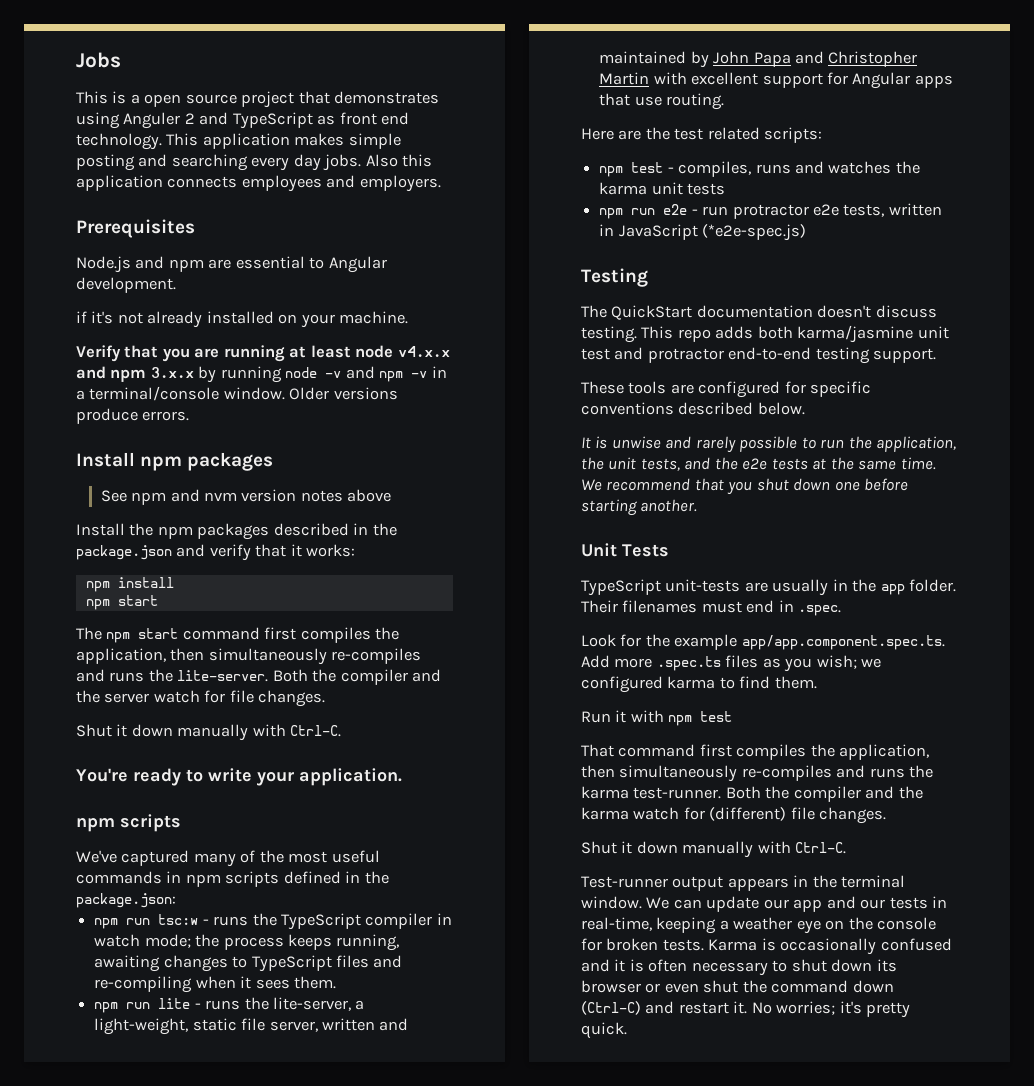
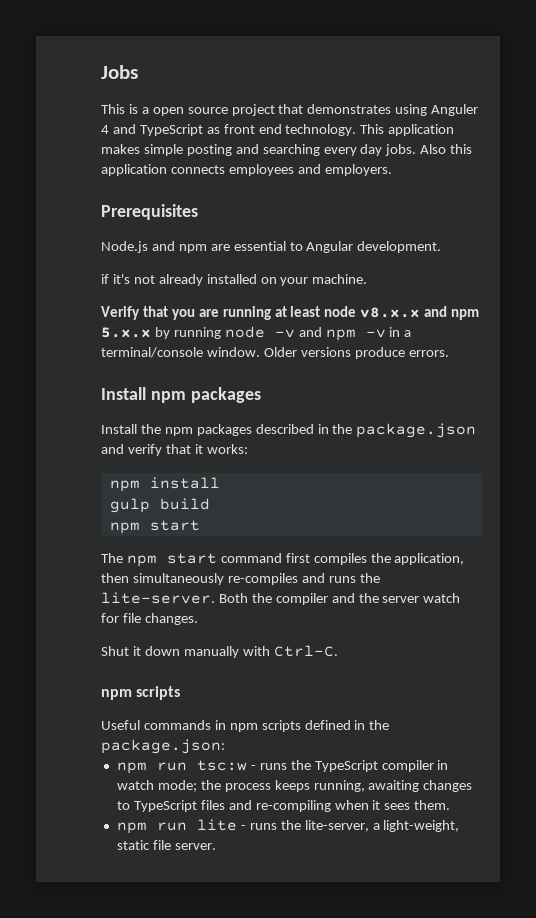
- This is a open source project that demonstrates using Anguler 2 and TypeScript as front end technology.
+ This is a open source project that demonstrates using Anguler 4 and TypeScript as front end technology.
- Verify that you are running at least node v4.x.x and npm 3.x.x by running node -v and npm -v in a terminal/console window.
+ Verify that you are running at least node v8.x.x and npm 5.x.x by running node -v and npm -v in a terminal/console window.
- See npm and nvm version notes above
+ gulp build
  Both the compiler and the server watch for file changes.
  Shut it down manually with Ctrl-C.
- You're ready to write your application.
  npm scripts
- We've captured many of the most useful commands in npm scripts defined in the package.json:
+ Useful commands in npm scripts defined in the package.json:
- npm run lite - runs the lite-server, a light-weight, static file server, written and maintained by John Papa and Christopher Martin with excellent support for Angular apps that use routing.
- Here are the test related scripts:
- npm test - compiles, runs and watches the karma unit tests
- npm run e2e - run protractor e2e tests, written in JavaScript (*e2e-spec.js)
- Testing
- The QuickStart documentation doesn't discuss testing. This repo adds both karma/jasmine unit test and protractor end-to-end testing support.
- These tools are configured for specific conventions described below.
- It is unwise and rarely possible to run the application, the unit tests, and the e2e tests at the same time. We recommend that you shut down one before starting another.
- Unit Tests
- TypeScript unit-tests are usually in the app folder. Their filenames must end in .spec.
- Look for the example app/app.component.spec.ts. Add more .spec.ts files as you wish; we configured karma to find them.
- Run it with npm test
- That command first compiles the application, then simultaneously re-compiles and runs the karma test-runner. Both the compiler and the karma watch for (different) file changes.
- Shut it down manually with Ctrl-C.
- Test-runner output appears in the terminal window. We can update our app and our tests in real-time, keeping a weather eye on the console for broken tests. Karma is occasionally confused and it is often necessary to shut down its browser or even shut the command down (Ctrl-C) and restart it. No worries; it's pretty quick.
+ npm run lite - runs the lite-server, a light-weight, static file server.

